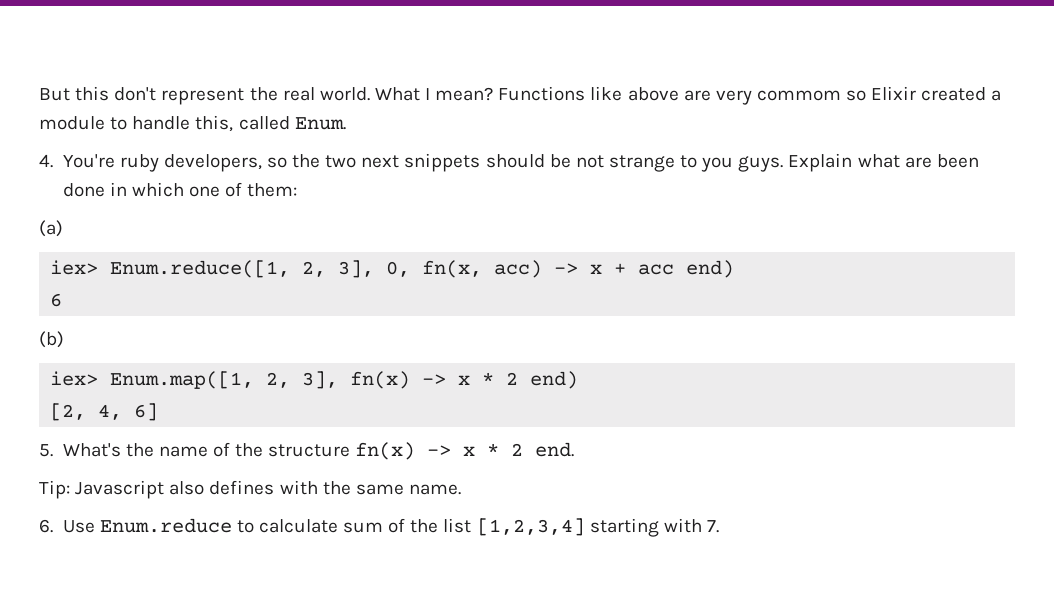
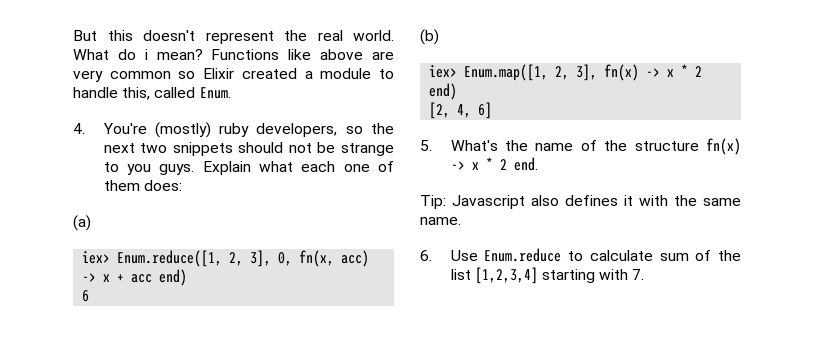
- But this don't represent the real world.
+ But this doesn't represent the real world.
- What I mean?
+ What do i mean?
- Functions like above are very commom so Elixir created a module to handle this, called Enum.
+ Functions like above are very common so Elixir created a module to handle this, called Enum.
- 4. You're ruby developers, so the two next snippets should be not strange to you guys.
+ 4. You're (mostly) ruby developers, so the next two snippets should not be strange to you guys.
- Explain what are been done in which one of them:
+ Explain what each one of them does:
- Tip: Javascript also defines with the same name.
+ Tip: Javascript also defines it with the same name.

